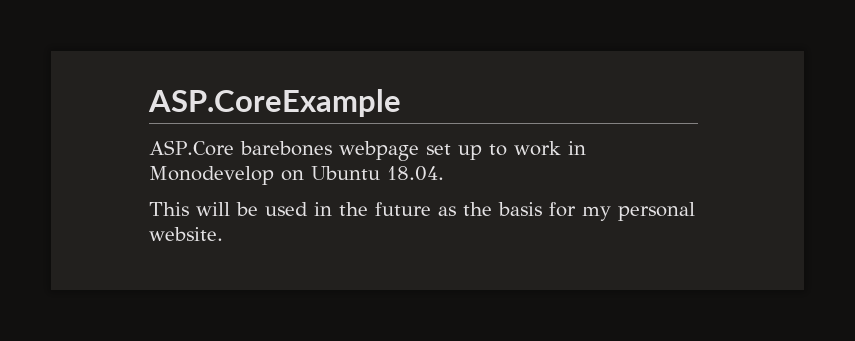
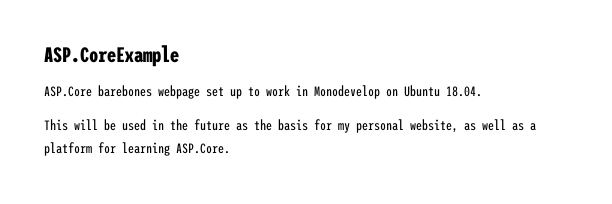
- This will be used in the future as the basis for my personal website.
+ This will be used in the future as the basis for my personal website, as well as a platform for learning ASP.Core.

